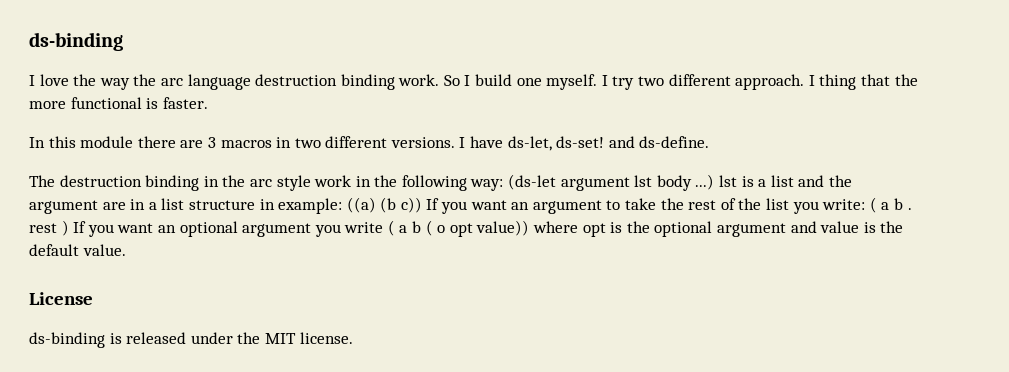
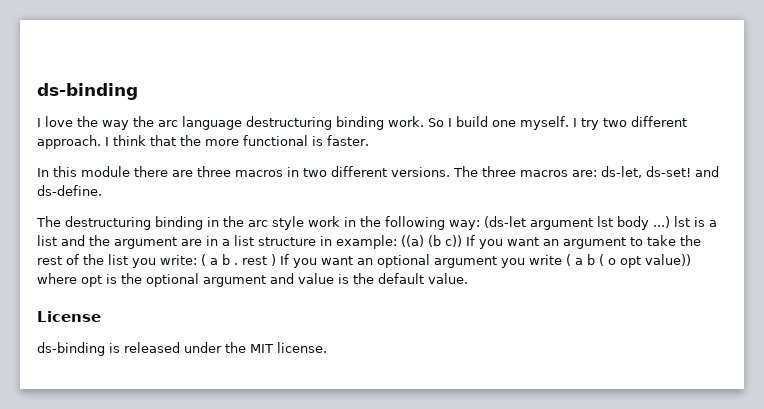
- I love the way the arc language destruction binding work.
+ I love the way the arc language destructuring binding work.
- I thing that the more functional is faster.
+ I think that the more functional is faster.
- In this module there are 3 macros in two different versions.
+ In this module there are three macros in two different versions.
- I have ds-let, ds-set! and ds-define.
+ The three macros are: ds-let, ds-set! and ds-define.
- The destruction binding in the arc style work in the following way:
+ The destructuring binding in the arc style work in the following way:

